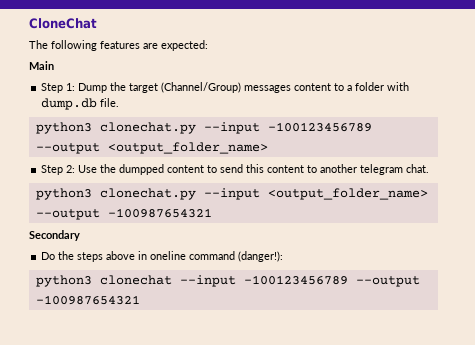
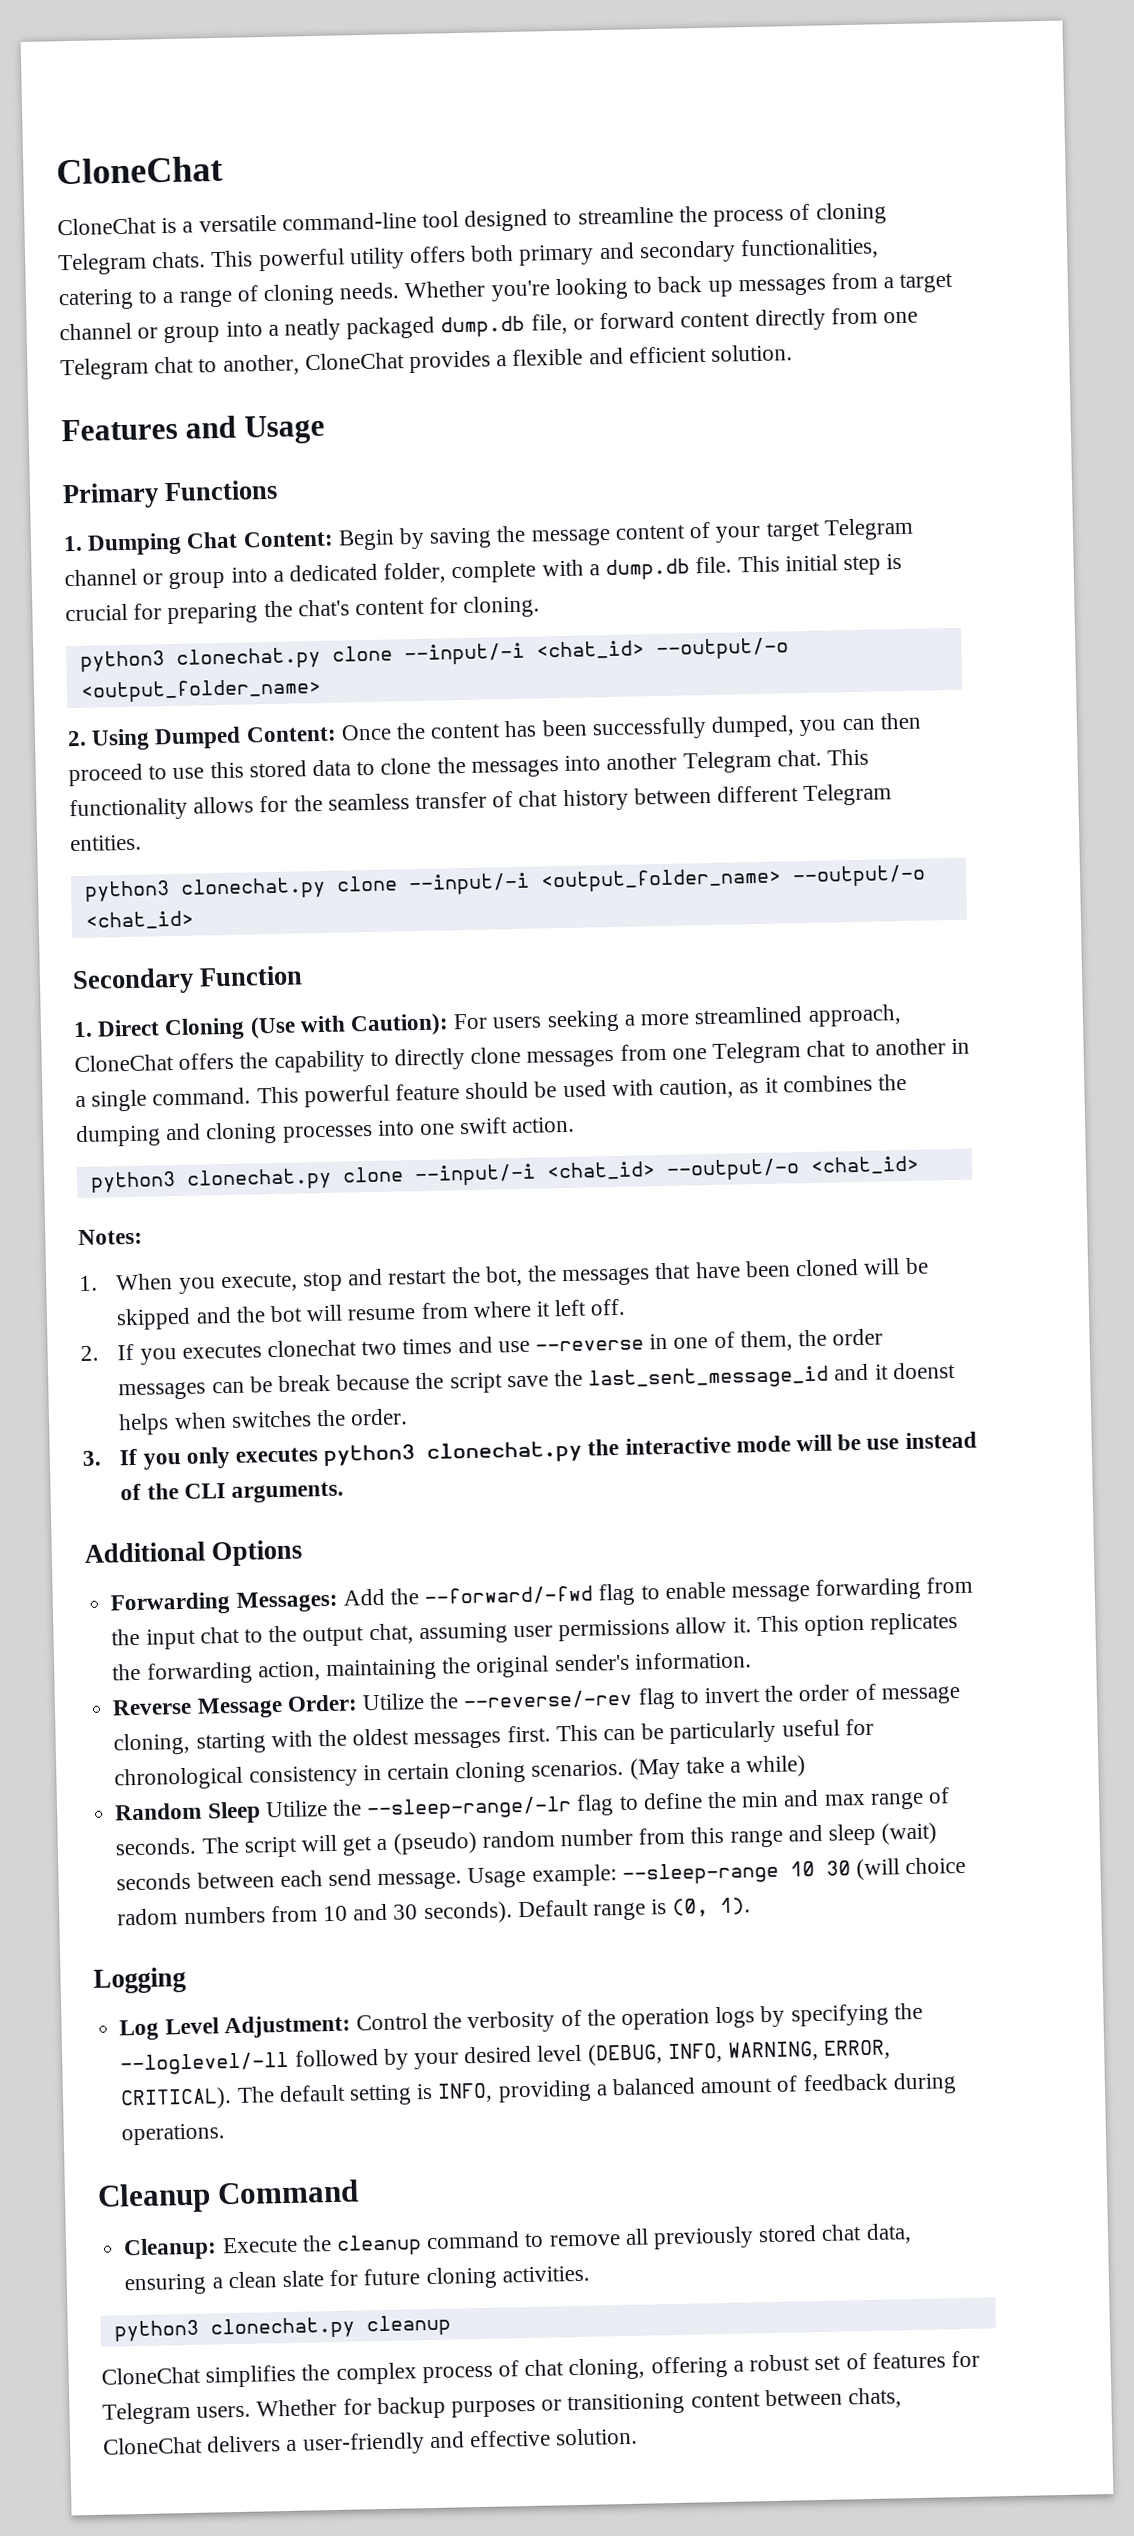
- The following features are expected:
- Main
- Step 1: Dump the target (Channel/Group) messages content to a folder with dump.db file.
- python3 clonechat.py --input -100123456789 --output <output_folder_name>
- Step 2: Use the dumpped content to send this content to another telegram chat.
- python3 clonechat.py --input <output_folder_name> --output -100987654321
- Secondary
- Do the steps above in oneline command (danger!):
- python3 clonechat --input -100123456789 --output -100987654321
+ CloneChat is a versatile command-line tool designed to streamline the process of cloning Telegram chats. This powerful utility offers both primary and secondary functionalities, catering to a range of cloning needs. Whether you're looking to back up messages from a target channel or group into a neatly packaged dump.db file, or forward content directly from one Telegram chat to another, CloneChat provides a flexible and efficient solution.
+ Features and Usage
+ Primary Functions
+ 1. Dumping Chat Content: Begin by saving the message content of your target Telegram channel or group into a dedicated folder, complete with a dump.db file. This initial step is crucial for preparing the chat's content for cloning.
+ python3 clonechat.py clone --input/-i <chat_id> --output/-o <output_folder_name>
+ 2. Using Dumped Content: Once the content has been successfully dumped, you can then proceed to use this stored data to clone the messages into another Telegram chat. This functionality allows for the seamless transfer of chat history between different Telegram entities.
+ python3 clonechat.py clone --input/-i <output_folder_name> --output/-o <chat_id>
+ Secondary Function
+ 1. Direct Cloning (Use with Caution): For users seeking a more streamlined approach, CloneChat offers the capability to directly clone messages from one Telegram chat to another in a single command. This powerful feature should be used with caution, as it combines the dumping and cloning processes into one swift action.
+ python3 clonechat.py clone --input/-i <chat_id> --output/-o <chat_id>
+ Notes:
+ 1. When you execute, stop and restart the bot, the messages that have been cloned will be skipped and the bot will resume from where it left off.
+ 2. If you executes clonechat two times and use --reverse in one of them, the order messages can be break because the script save the last_sent_message_id and it doenst helps when switches the order.
+ 3. If you only executes python3 clonechat.py the interactive mode will be use instead of the CLI arguments.
+ Additional Options
+ Forwarding Messages: Add the --forward/-fwd flag to enable message forwarding from the input chat to the output chat, assuming user permissions allow it. This option replicates the forwarding action, maintaining the original sender's information.
+ Reverse Message Order: Utilize the --reverse/-rev flag to invert the order of message cloning, starting with the oldest messages first. This can be particularly useful for chronological consistency in certain cloning scenarios. (May take a while)
+ Random Sleep Utilize the --sleep-range/-lr flag to define the min and max range of seconds. The script will get a (pseudo) random number from this range and sleep (wait) seconds between each send message. Usage example: --sleep-range 10 30 (will choice radom numbers from 10 and 30 seconds). Default range is (0, 1).
+ Logging
+ Log Level Adjustment: Control the verbosity of the operation logs by specifying the --loglevel/-ll followed by your desired level (DEBUG, INFO, WARNING, ERROR, CRITICAL). The default setting is INFO, providing a balanced amount of feedback during operations.
+ Cleanup Command
+ Cleanup: Execute the cleanup command to remove all previously stored chat data, ensuring a clean slate for future cloning activities.
+ python3 clonechat.py cleanup
+ CloneChat simplifies the complex process of chat cloning, offering a robust set of features for Telegram users. Whether for backup purposes or transitioning content between chats, CloneChat delivers a user-friendly and effective solution.

